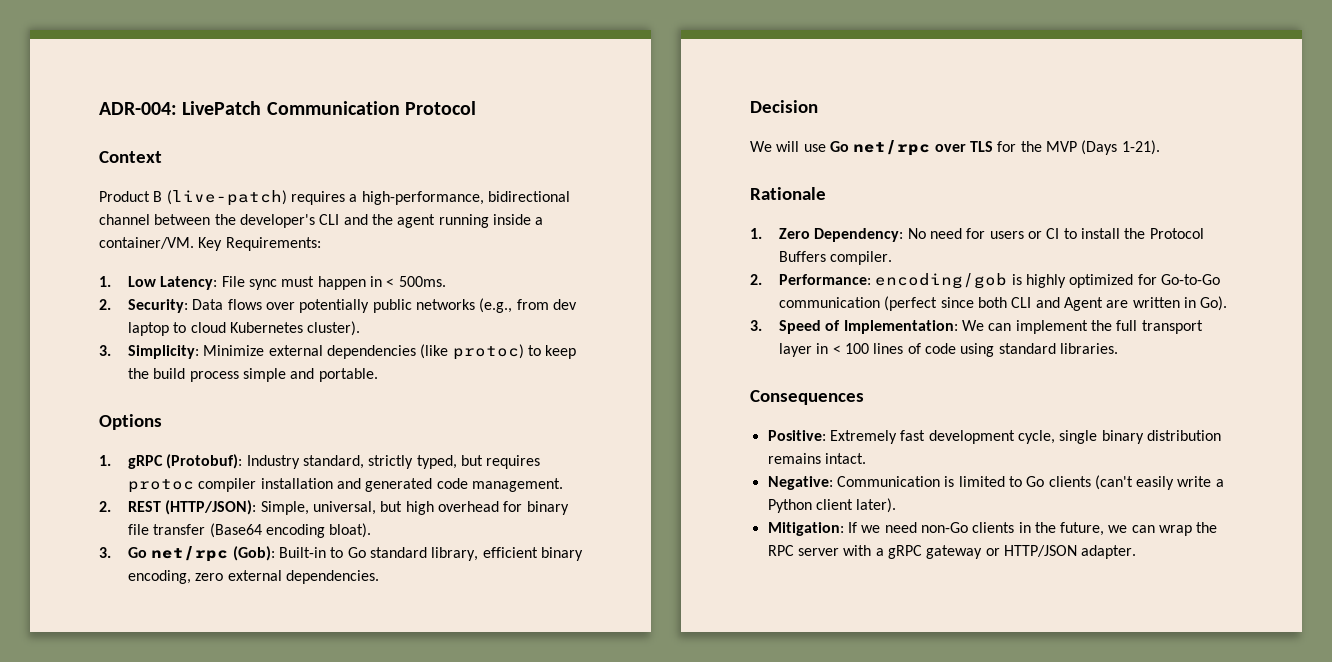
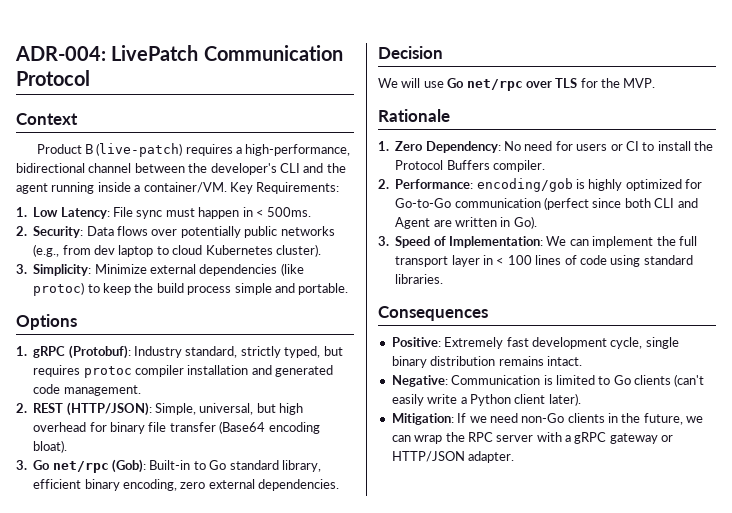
- We will use Go net/rpc over TLS for the MVP (Days 1-21).
+ We will use Go net/rpc over TLS for the MVP.

